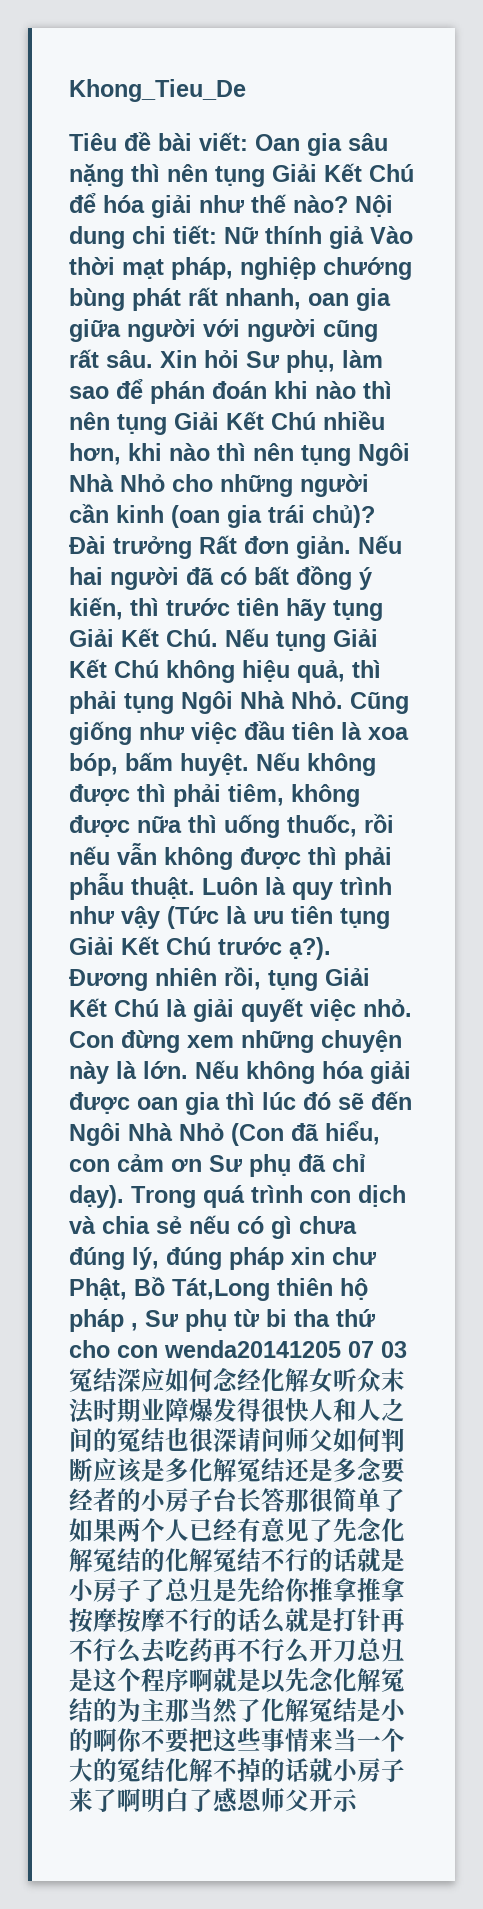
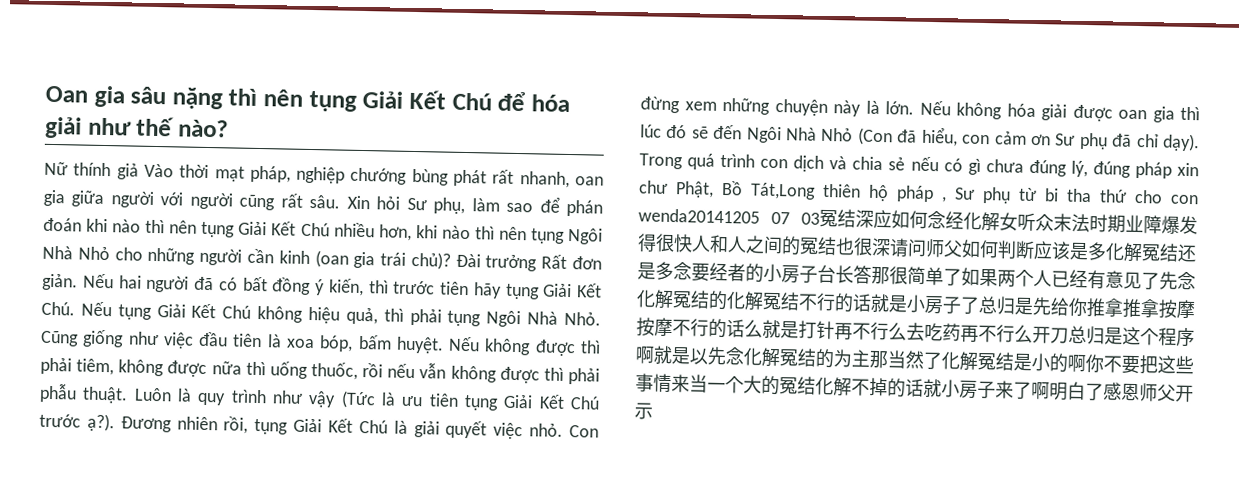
- Khong_Tieu_De
- Tiêu đề bài viết: Oan gia sâu nặng thì nên tụng Giải Kết Chú để hóa giải như thế nào? Nội dung chi tiết: Nữ thính giả Vào thời mạt pháp, nghiệp chướng bùng phát rất nhanh, oan gia giữa người với người cũng rất sâu.
+ Oan gia sâu nặng thì nên tụng Giải Kết Chú để hóa giải như thế nào?
+ Nữ thính giả Vào thời mạt pháp, nghiệp chướng bùng phát rất nhanh, oan gia giữa người với người cũng rất sâu.

